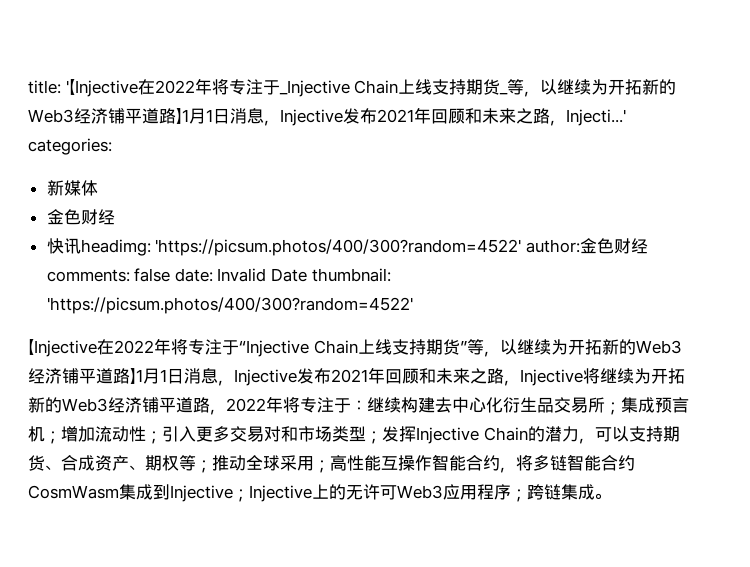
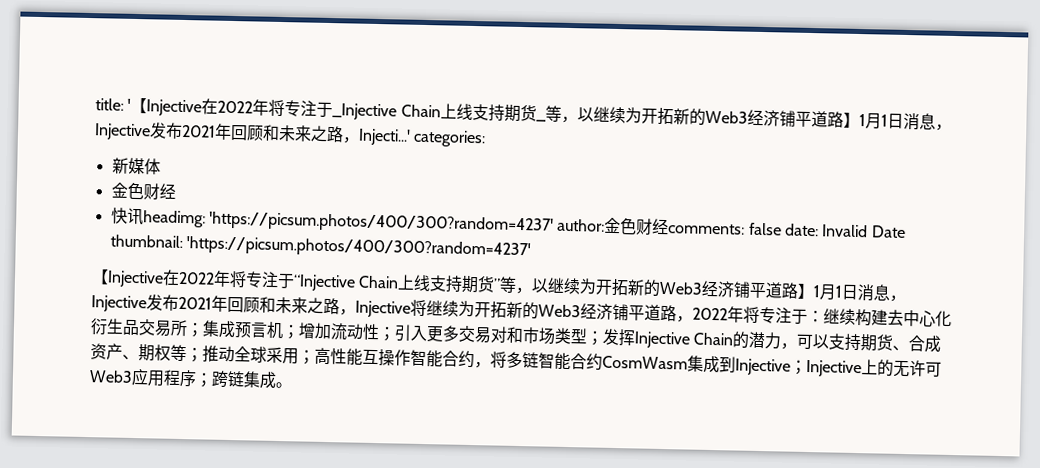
- 快讯headimg: 'https://picsum.photos/400/300?random=4522' author:金色财经comments: false date: Invalid Date thumbnail: 'https://picsum.photos/400/300?random=4522'
+ 快讯headimg: 'https://picsum.photos/400/300?random=4237' author:金色财经comments: false date: Invalid Date thumbnail: 'https://picsum.photos/400/300?random=4237'

